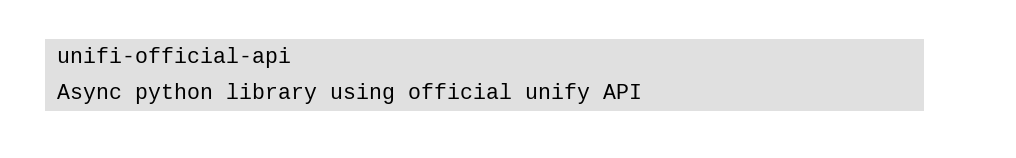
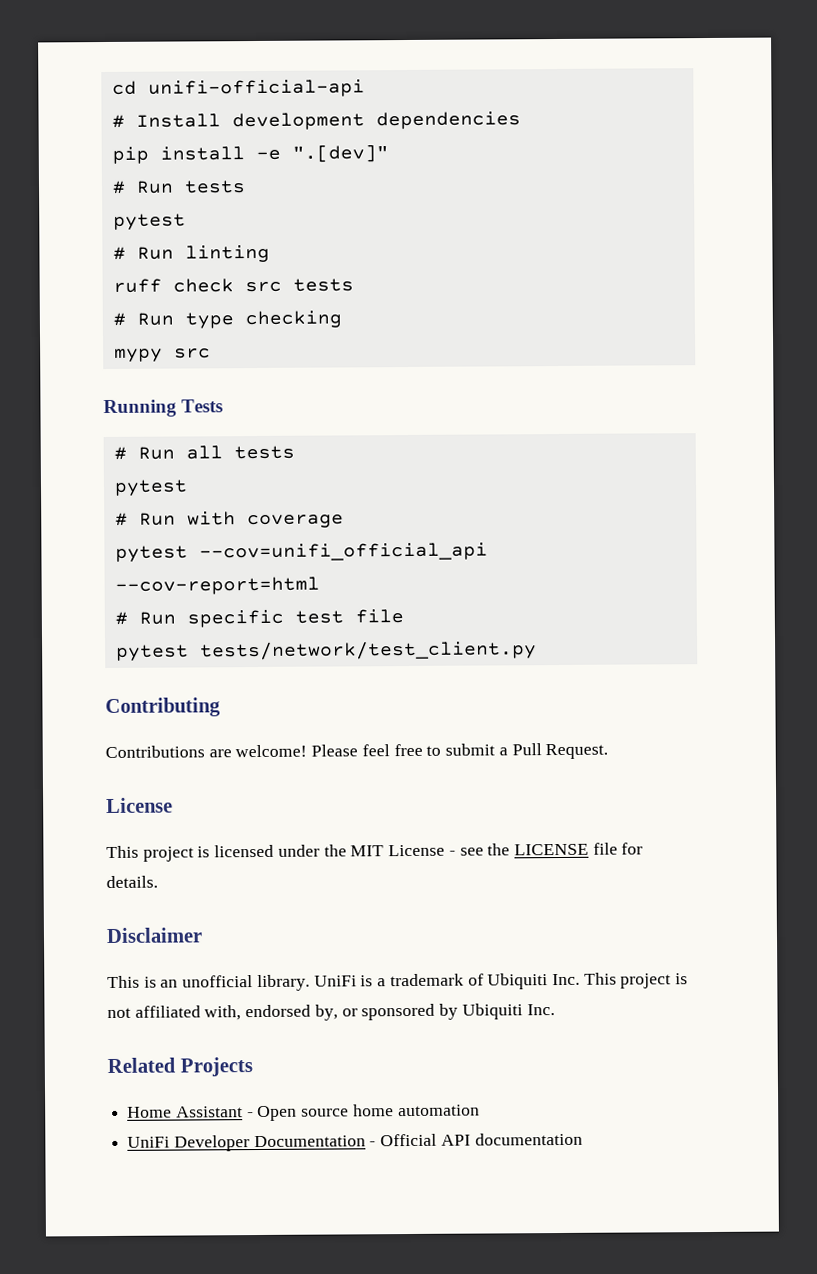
- unifi-official-api
+ cd unifi-official-api
- Async python library using official unify API
+ # Install development dependencies
+ pip install -e ".[dev]"
+ # Run tests
+ pytest
+ # Run linting
+ ruff check src tests
+ # Run type checking
+ mypy src
+ Running Tests
+ # Run all tests
+ pytest
+ # Run with coverage
+ pytest --cov=unifi_official_api --cov-report=html
+ # Run specific test file
+ pytest tests/network/test_client.py
+ Contributing
+ Contributions are welcome! Please feel free to submit a Pull Request.
+ License
+ This project is licensed under the MIT License - see the LICENSE file for details.
+ Disclaimer
+ This is an unofficial library. UniFi is a trademark of Ubiquiti Inc. This project is not affiliated with, endorsed by, or sponsored by Ubiquiti Inc.
+ Related Projects
+ Home Assistant - Open source home automation
+ UniFi Developer Documentation - Official API documentation

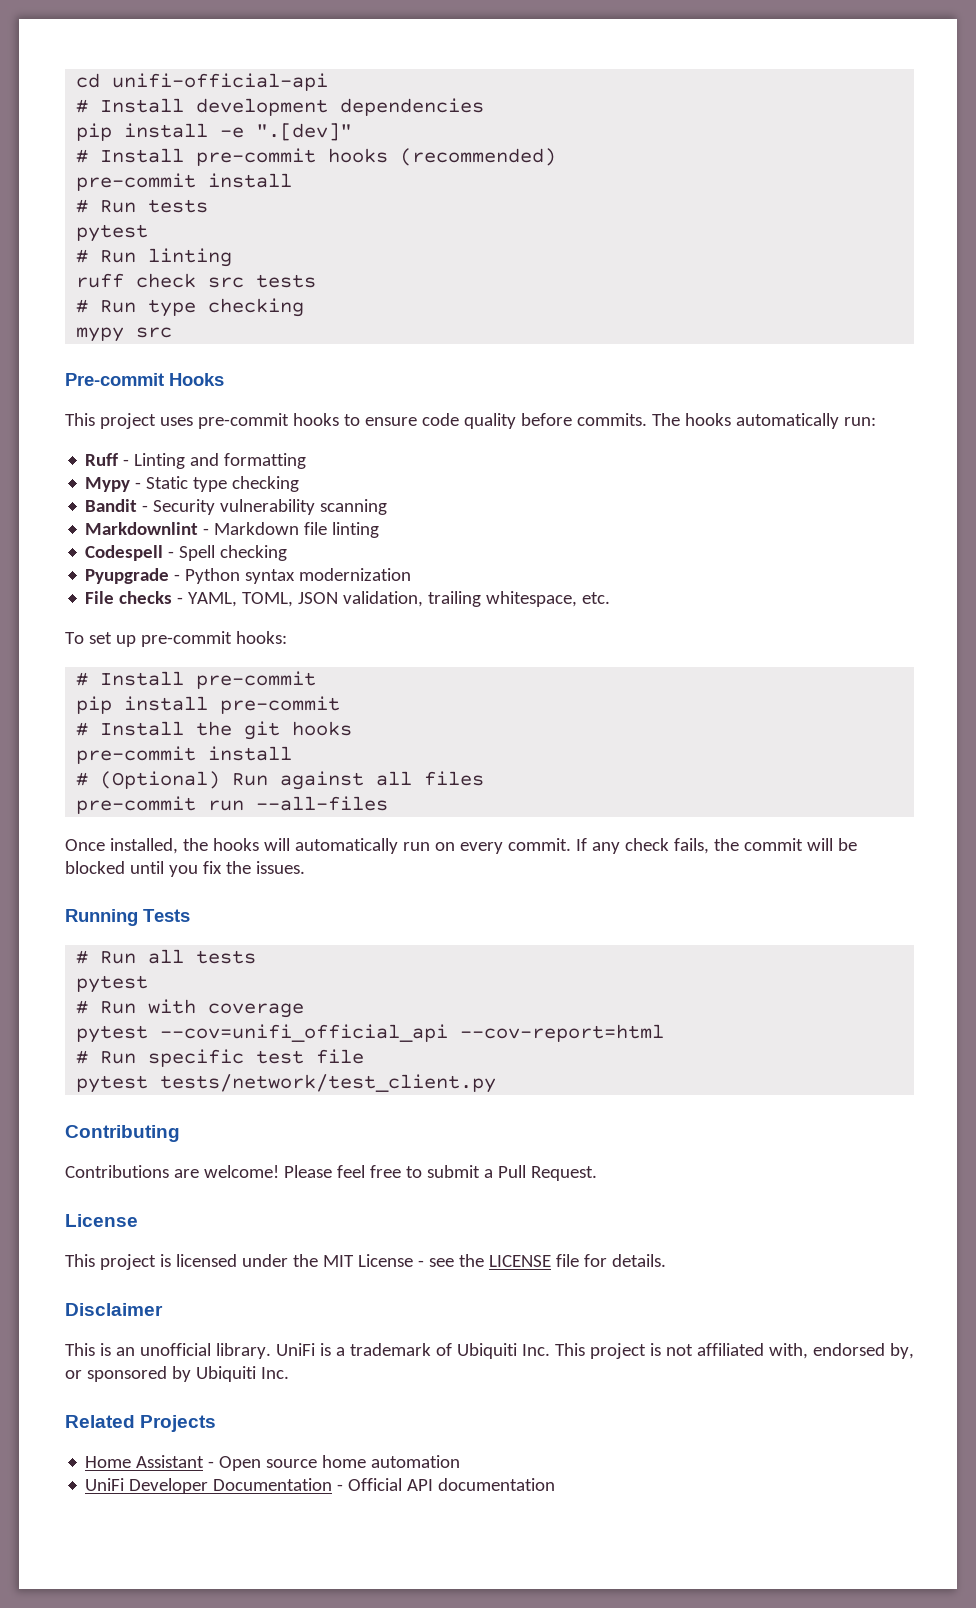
+ # Install pre-commit hooks (recommended)
+ pre-commit install
+ Pre-commit Hooks
+ This project uses pre-commit hooks to ensure code quality before commits. The hooks automatically run:
+ Ruff - Linting and formatting
+ Mypy - Static type checking
+ Bandit - Security vulnerability scanning
+ Markdownlint - Markdown file linting
+ Codespell - Spell checking
+ Pyupgrade - Python syntax modernization
+ File checks - YAML, TOML, JSON validation, trailing whitespace, etc.
+ To set up pre-commit hooks:
+ # Install pre-commit
+ pip install pre-commit
+ # Install the git hooks
+ pre-commit install
+ # (Optional) Run against all files
+ pre-commit run --all-files
+ Once installed, the hooks will automatically run on every commit. If any check fails, the commit will be blocked until you fix the issues.

